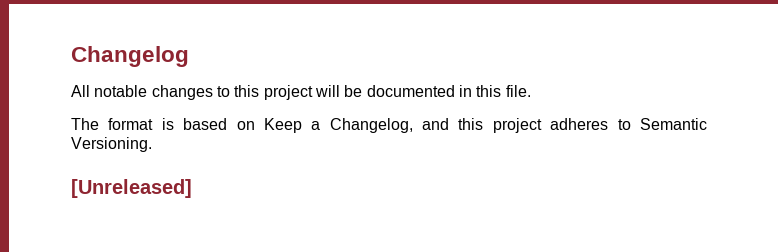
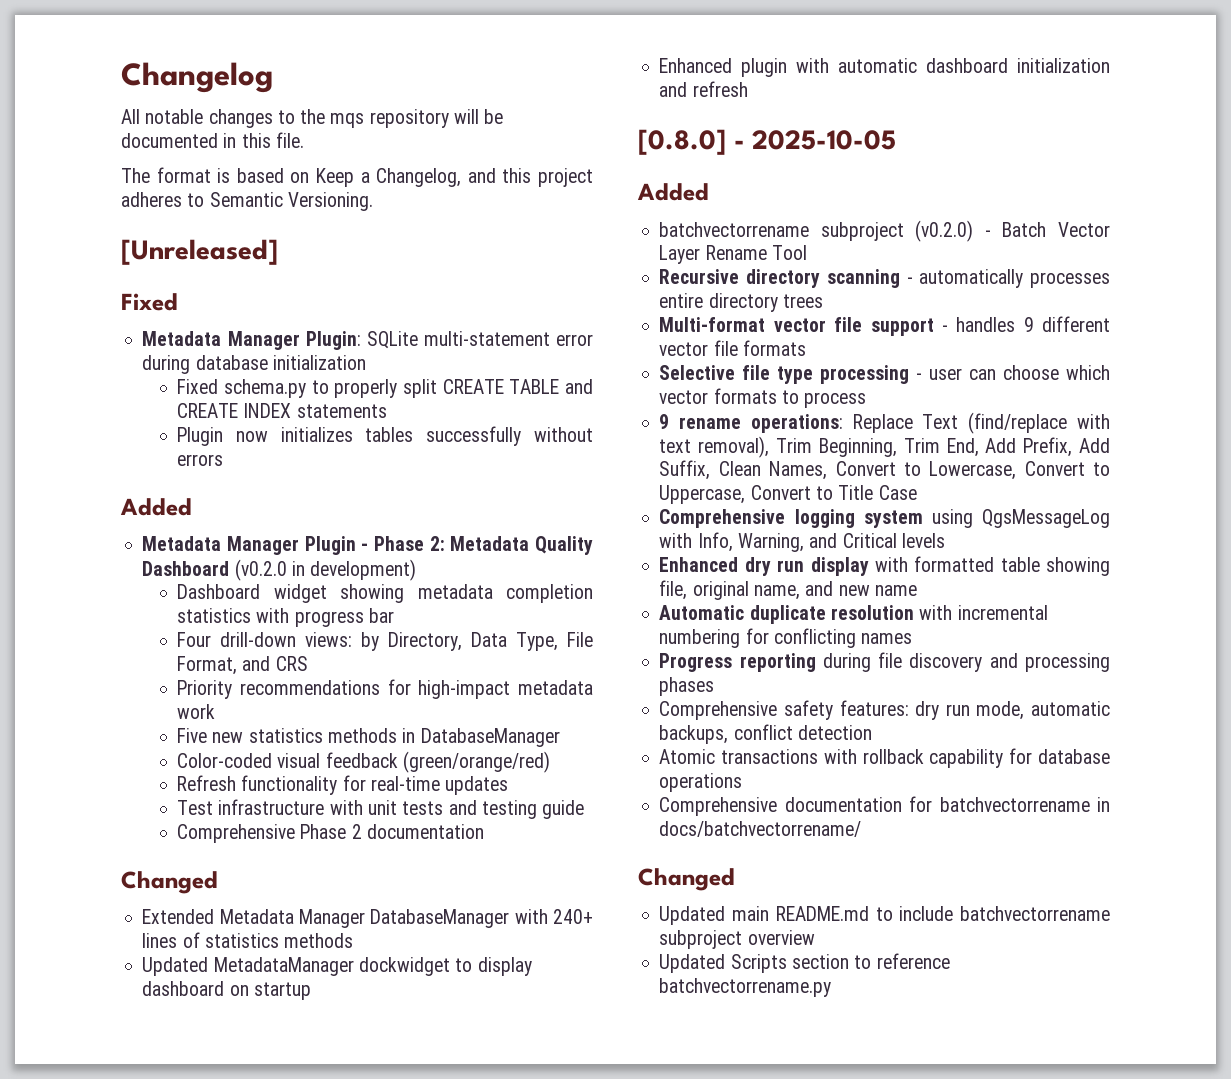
- All notable changes to this project will be documented in this file.
+ All notable changes to the mqs repository will be documented in this file.
  [Unreleased]
+ Fixed
+ Metadata Manager Plugin: SQLite multi-statement error during database initialization
+ Fixed schema.py to properly split CREATE TABLE and CREATE INDEX statements
+ Plugin now initializes tables successfully without errors
+ Added
+ Metadata Manager Plugin - Phase 2: Metadata Quality Dashboard (v0.2.0 in development)
+ Dashboard widget showing metadata completion statistics with progress bar
+ Four drill-down views: by Directory, Data Type, File Format, and CRS
+ Priority recommendations for high-impact metadata work
+ Five new statistics methods in DatabaseManager
+ Color-coded visual feedback (green/orange/red)
+ Refresh functionality for real-time updates
+ Test infrastructure with unit tests and testing guide
+ Comprehensive Phase 2 documentation
+ Changed
+ Extended Metadata Manager DatabaseManager with 240+ lines of statistics methods
+ Updated MetadataManager dockwidget to display dashboard on startup
+ Enhanced plugin with automatic dashboard initialization and refresh
+ [0.8.0] - 2025-10-05
+ Added
+ batchvectorrename subproject (v0.2.0) - Batch Vector Layer Rename Tool
+ Recursive directory scanning - automatically processes entire directory trees
+ Multi-format vector file support - handles 9 different vector file formats
+ Selective file type processing - user can choose which vector formats to process
+ 9 rename operations: Replace Text (find/replace with text removal), Trim Beginning, Trim End, Add Prefix, Add Suffix, Clean Names, Convert to Lowercase, Convert to Uppercase, Convert to Title Case
+ Comprehensive logging system using QgsMessageLog with Info, Warning, and Critical levels
+ Enhanced dry run display with formatted table showing file, original name, and new name
+ Automatic duplicate resolution with incremental numbering for conflicting names
+ Progress reporting during file discovery and processing phases
+ Comprehensive safety features: dry run mode, automatic backups, conflict detection
+ Atomic transactions with rollback capability for database operations
+ Comprehensive documentation for batchvectorrename in docs/batchvectorrename/
+ Changed
+ Updated main README.md to include batchvectorrename subproject overview
+ Updated Scripts section to reference batchvectorrename.py

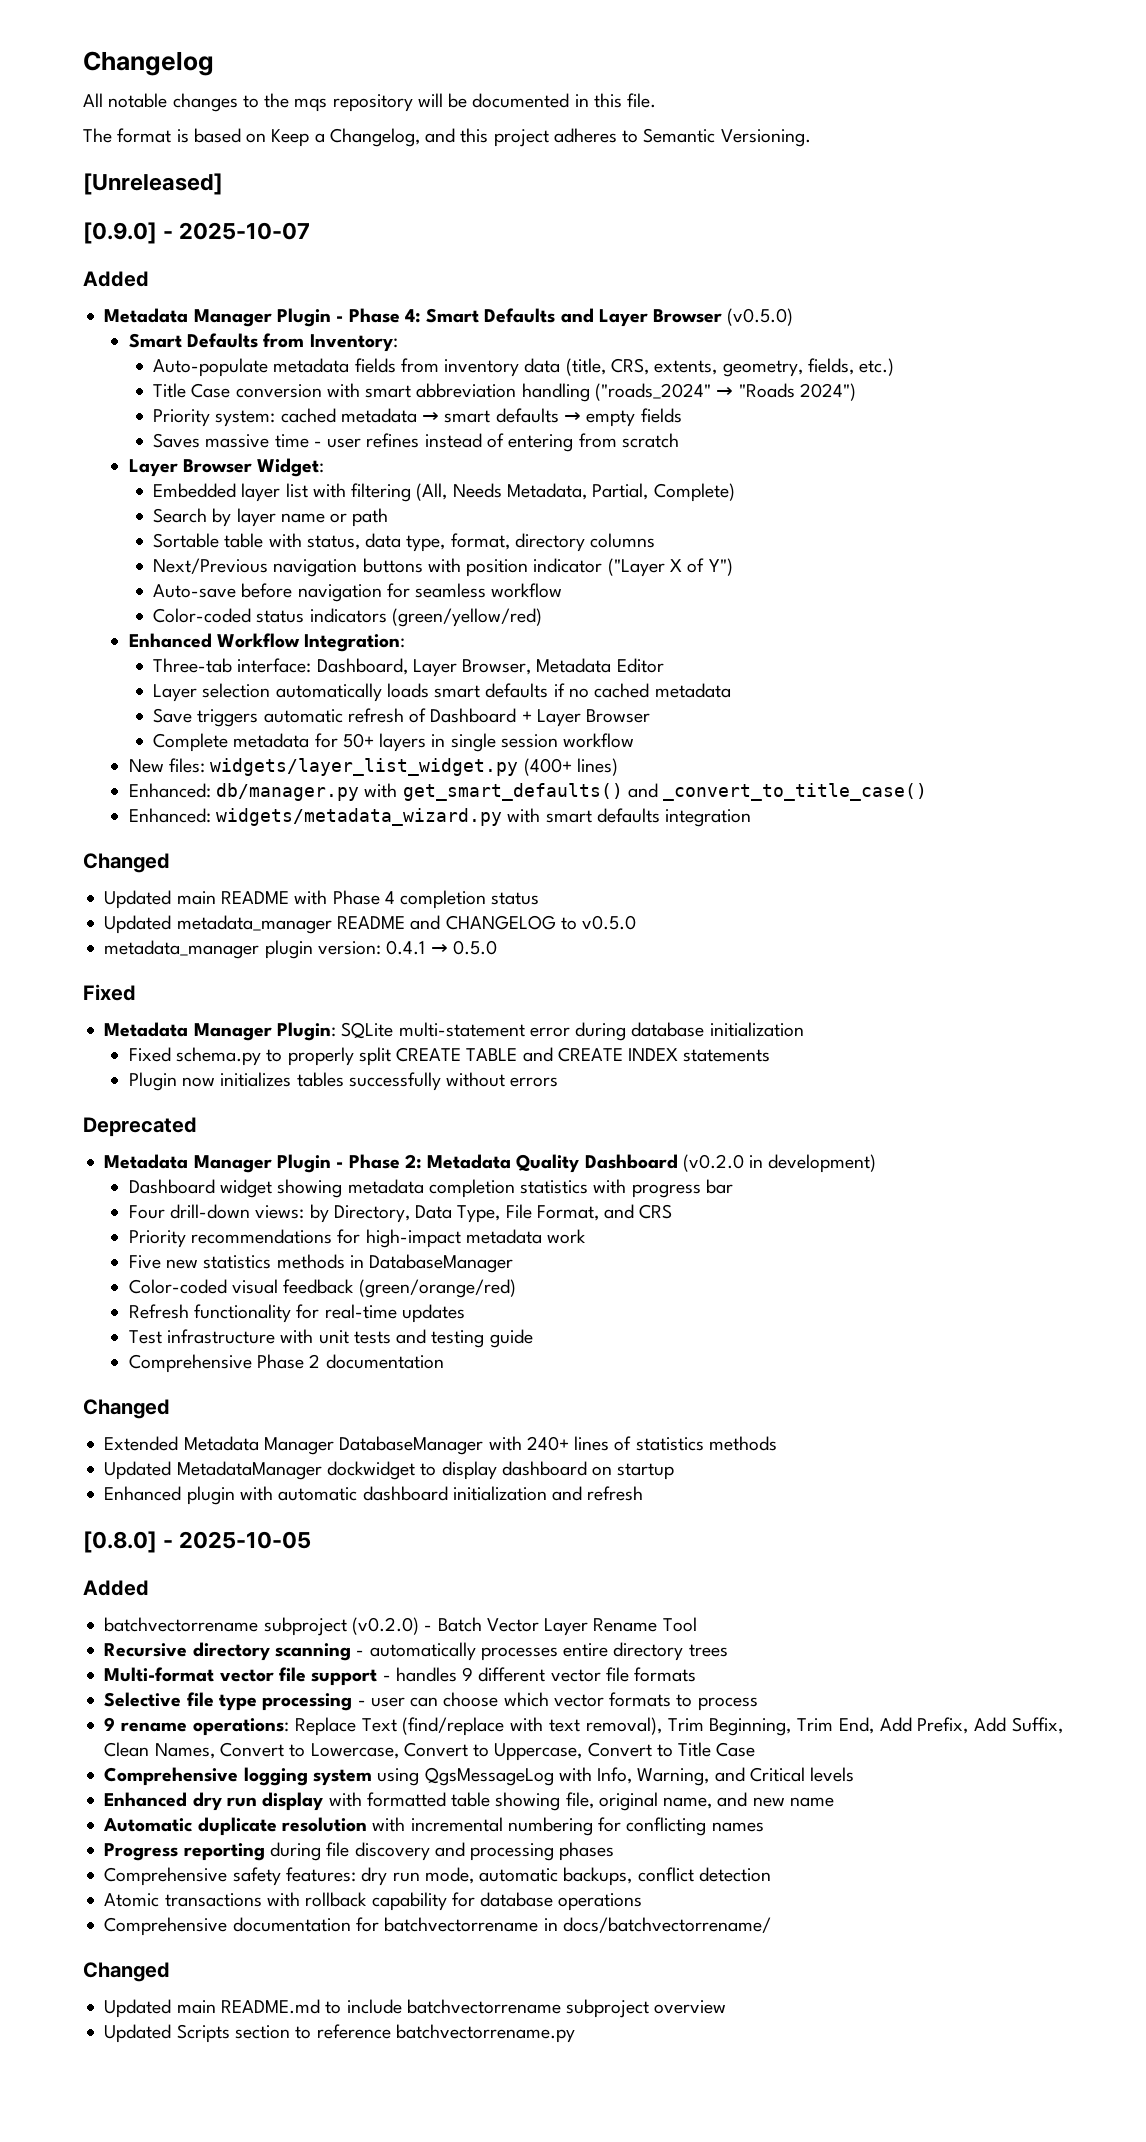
+ [0.9.0] - 2025-10-07
+ Added
+ Metadata Manager Plugin - Phase 4: Smart Defaults and Layer Browser (v0.5.0)
+ Smart Defaults from Inventory:
+ Auto-populate metadata fields from inventory data (title, CRS, extents, geometry, fields, etc.)
+ Title Case conversion with smart abbreviation handling ("roads_2024" → "Roads 2024")
+ Priority system: cached metadata → smart defaults → empty fields
+ Saves massive time - user refines instead of entering from scratch
+ Layer Browser Widget:
+ Embedded layer list with filtering (All, Needs Metadata, Partial, Complete)
+ Search by layer name or path
+ Sortable table with status, data type, format, directory columns
+ Next/Previous navigation buttons with position indicator ("Layer X of Y")
+ Auto-save before navigation for seamless workflow
+ Color-coded status indicators (green/yellow/red)
+ Enhanced Workflow Integration:
+ Three-tab interface: Dashboard, Layer Browser, Metadata Editor
+ Layer selection automatically loads smart defaults if no cached metadata
+ Save triggers automatic refresh of Dashboard + Layer Browser
+ Complete metadata for 50+ layers in single session workflow
+ New files: widgets/layer_list_widget.py (400+ lines)
+ Enhanced: db/manager.py with get_smart_defaults() and _convert_to_title_case()
+ Enhanced: widgets/metadata_wizard.py with smart defaults integration
+ Changed
+ Updated main README with Phase 4 completion status
+ Updated metadata_manager README and CHANGELOG to v0.5.0
+ metadata_manager plugin version: 0.4.1 → 0.5.0
  Plugin now initializes tables successfully without errors
- Added
+ Deprecated

